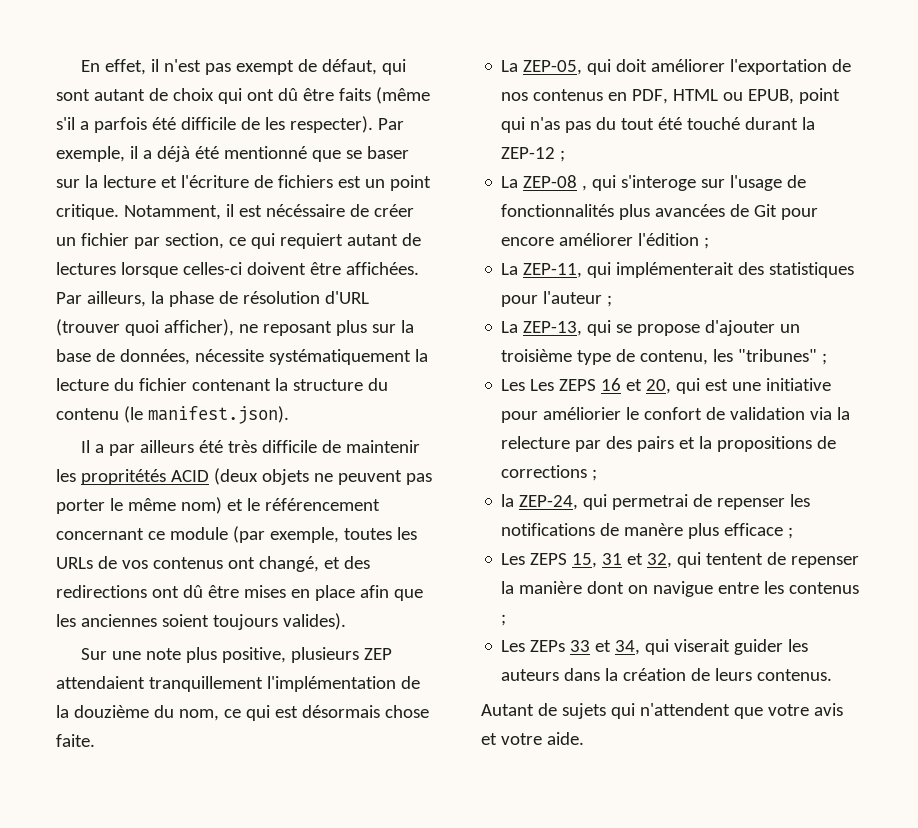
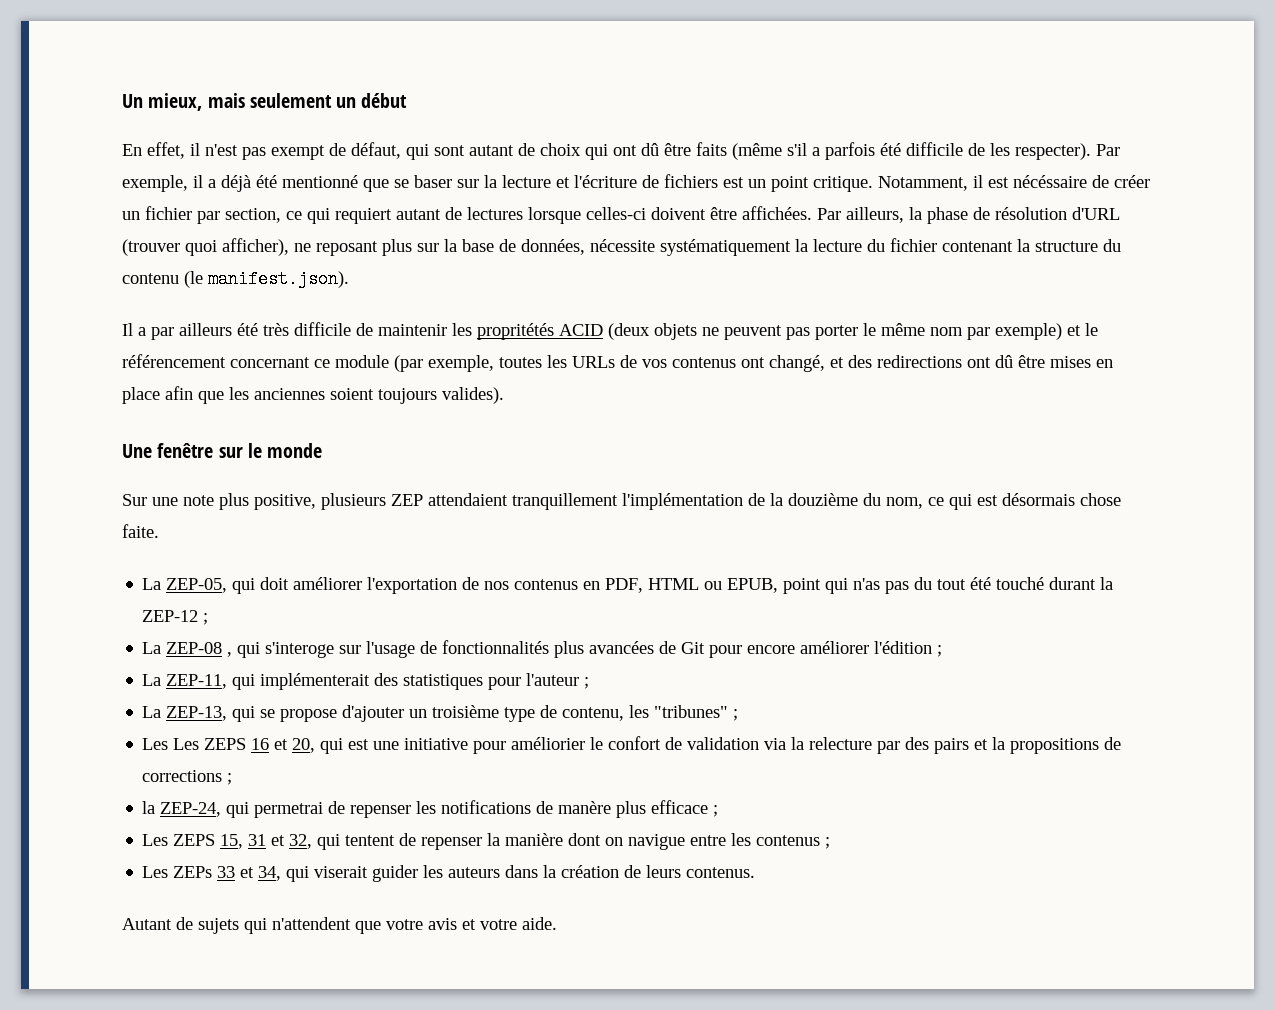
+ Un mieux, mais seulement un début
- Il a par ailleurs été très difficile de maintenir les propritétés ACID (deux objets ne peuvent pas porter le même nom) et le référencement concernant ce module (par exemple, toutes les URLs de vos contenus ont changé, et des redirections ont dû être mises en place afin que les anciennes soient toujours valides).
+ Il a par ailleurs été très difficile de maintenir les propritétés ACID (deux objets ne peuvent pas porter le même nom par exemple) et le référencement concernant ce module (par exemple, toutes les URLs de vos contenus ont changé, et des redirections ont dû être mises en place afin que les anciennes soient toujours valides).
+ Une fenêtre sur le monde

